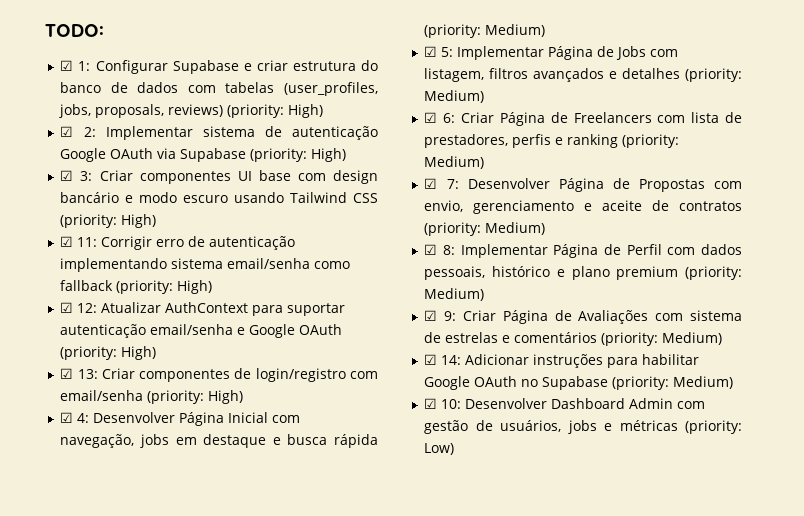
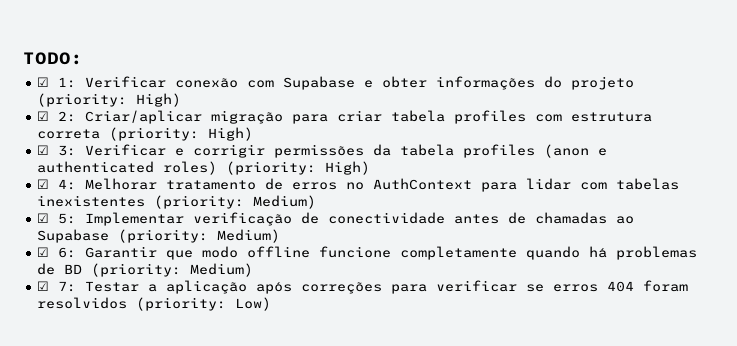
- ☑ 1: Configurar Supabase e criar estrutura do banco de dados com tabelas (user_profiles, jobs, proposals, reviews) (priority: High)
- ☑ 2: Implementar sistema de autenticação Google OAuth via Supabase (priority: High)
- ☑ 3: Criar componentes UI base com design bancário e modo escuro usando Tailwind CSS (priority: High)
- ☑ 11: Corrigir erro de autenticação implementando sistema email/senha como fallback (priority: High)
- ☑ 12: Atualizar AuthContext para suportar autenticação email/senha e Google OAuth (priority: High)
- ☑ 13: Criar componentes de login/registro com email/senha (priority: High)
- ☑ 4: Desenvolver Página Inicial com navegação, jobs em destaque e busca rápida (priority: Medium)
+ ☑ 1: Verificar conexão com Supabase e obter informações do projeto (priority: High)
+ ☑ 2: Criar/aplicar migração para criar tabela profiles com estrutura correta (priority: High)
+ ☑ 3: Verificar e corrigir permissões da tabela profiles (anon e authenticated roles) (priority: High)
+ ☑ 4: Melhorar tratamento de erros no AuthContext para lidar com tabelas inexistentes (priority: Medium)
- ☑ 5: Implementar Página de Jobs com listagem, filtros avançados e detalhes (priority: Medium)
- ☑ 6: Criar Página de Freelancers com lista de prestadores, perfis e ranking (priority: Medium)
- ☑ 7: Desenvolver Página de Propostas com envio, gerenciamento e aceite de contratos (priority: Medium)
- ☑ 8: Implementar Página de Perfil com dados pessoais, histórico e plano premium (priority: Medium)
- ☑ 9: Criar Página de Avaliações com sistema de estrelas e comentários (priority: Medium)
- ☑ 14: Adicionar instruções para habilitar Google OAuth no Supabase (priority: Medium)
- ☑ 10: Desenvolver Dashboard Admin com gestão de usuários, jobs e métricas (priority: Low)
+ ☑ 5: Implementar verificação de conectividade antes de chamadas ao Supabase (priority: Medium)
+ ☑ 6: Garantir que modo offline funcione completamente quando há problemas de BD (priority: Medium)
+ ☑ 7: Testar a aplicação após correções para verificar se erros 404 foram resolvidos (priority: Low)

